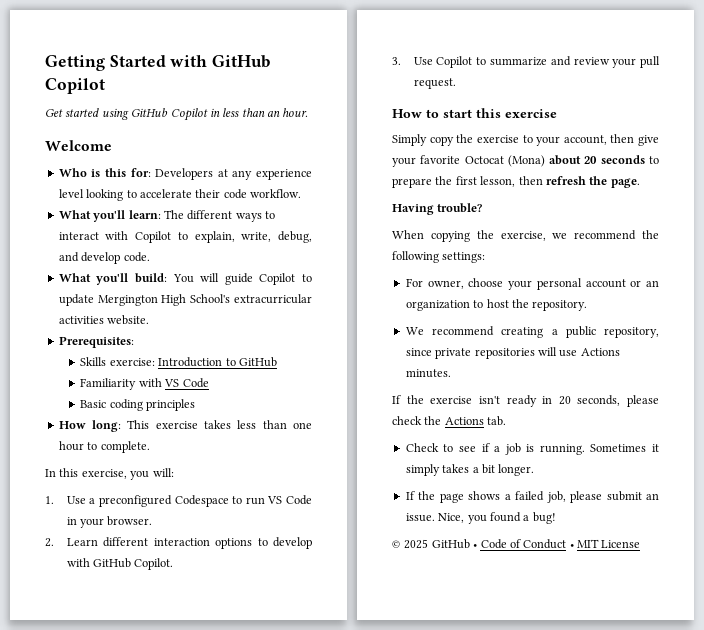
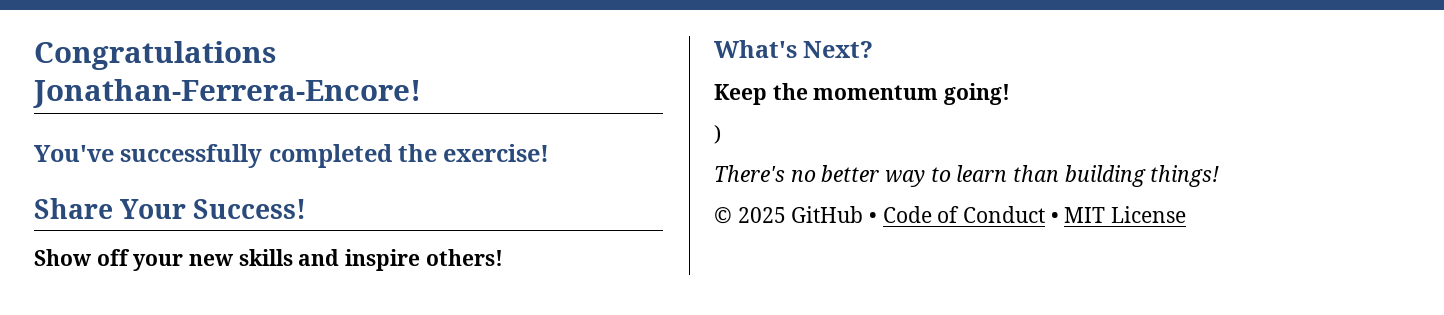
- Getting Started with GitHub Copilot
- Get started using GitHub Copilot in less than an hour.
- Welcome
- Who is this for: Developers at any experience level looking to accelerate their code workflow.
- What you'll learn: The different ways to interact with Copilot to explain, write, debug, and develop code.
- What you'll build: You will guide Copilot to update Mergington High School's extracurricular activities website.
- Prerequisites:
- Skills exercise: Introduction to GitHub
- Familiarity with VS Code
- Basic coding principles
- How long: This exercise takes less than one hour to complete.
- In this exercise, you will:
- 1. Use a preconfigured Codespace to run VS Code in your browser.
- 2. Learn different interaction options to develop with GitHub Copilot.
- 3. Use Copilot to summarize and review your pull request.
- How to start this exercise
- Simply copy the exercise to your account, then give your favorite Octocat (Mona) about 20 seconds to prepare the first lesson, then refresh the page.
- Having trouble?
- When copying the exercise, we recommend the following settings:
- For owner, choose your personal account or an organization to host the repository.
- We recommend creating a public repository, since private repositories will use Actions minutes.
- If the exercise isn't ready in 20 seconds, please check the Actions tab.
- Check to see if a job is running. Sometimes it simply takes a bit longer.
- If the page shows a failed job, please submit an issue. Nice, you found a bug!
+ Congratulations Jonathan-Ferrera-Encore!
+ You've successfully completed the exercise!
+ Share Your Success!
+ Show off your new skills and inspire others!
+ What's Next?
+ Keep the momentum going!
+ )
+ There's no better way to learn than building things!

